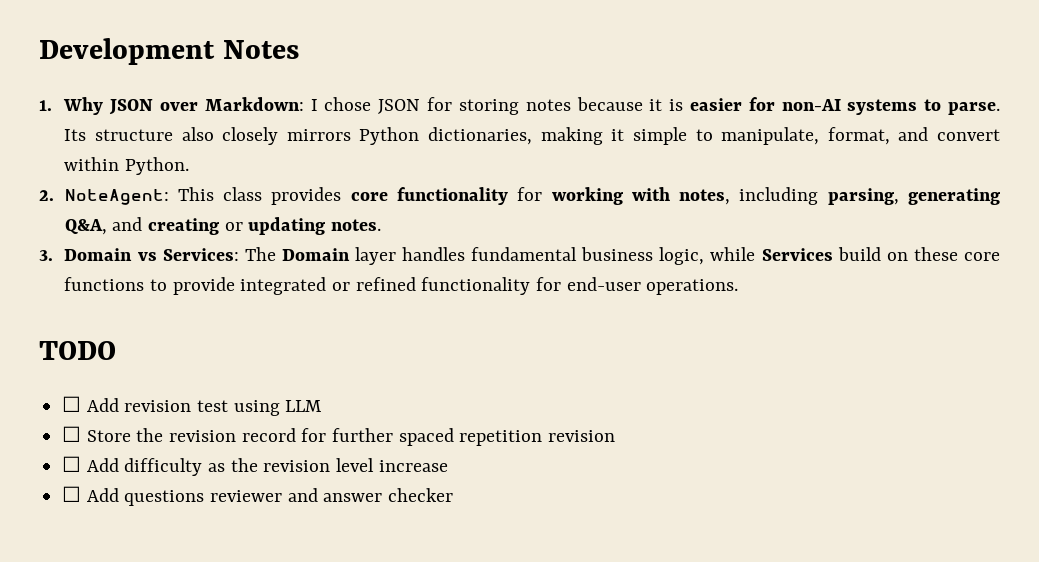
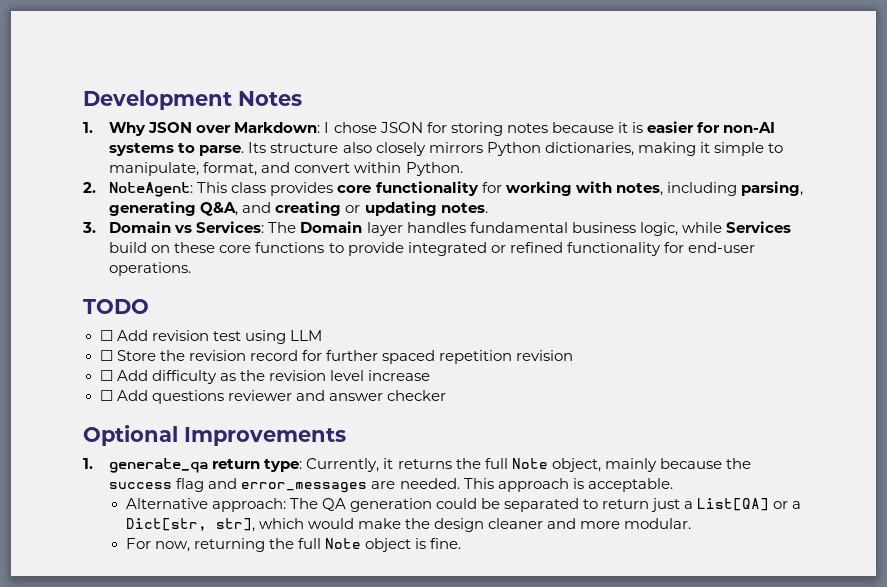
+ Optional Improvements
+ 1. generate_qa return type: Currently, it returns the full Note object, mainly because the success flag and error_messages are needed. This approach is acceptable.
+ Alternative approach: The QA generation could be separated to return just a List[QA] or a Dict[str, str], which would make the design cleaner and more modular.
+ For now, returning the full Note object is fine.

